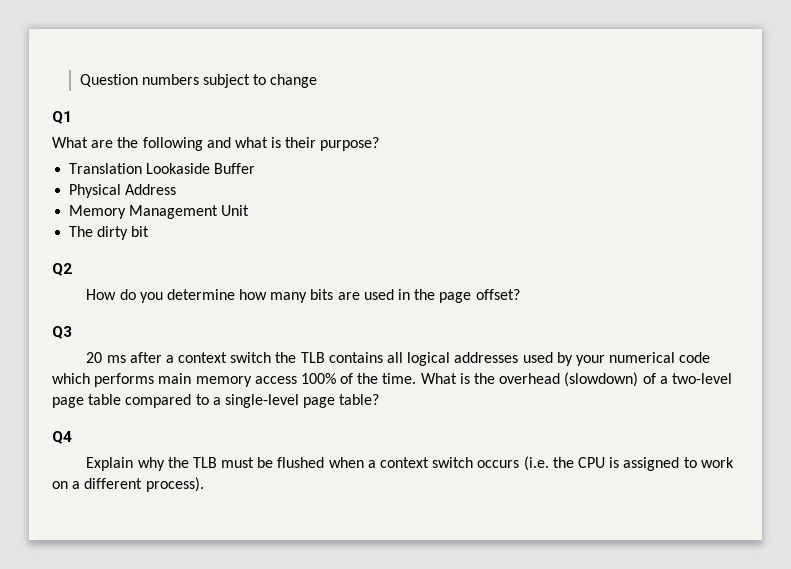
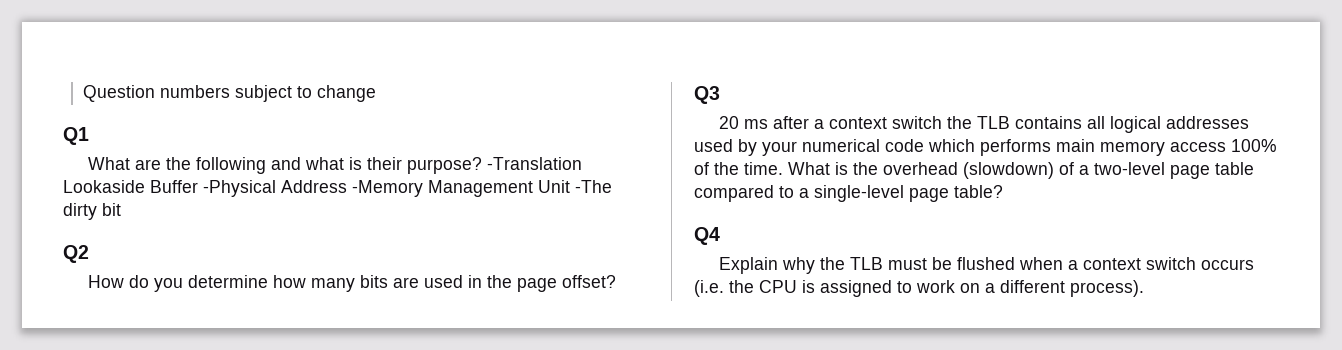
- What are the following and what is their purpose?
- Translation Lookaside Buffer
- Physical Address
- Memory Management Unit
- The dirty bit
+ What are the following and what is their purpose? -Translation Lookaside Buffer -Physical Address -Memory Management Unit -The dirty bit

